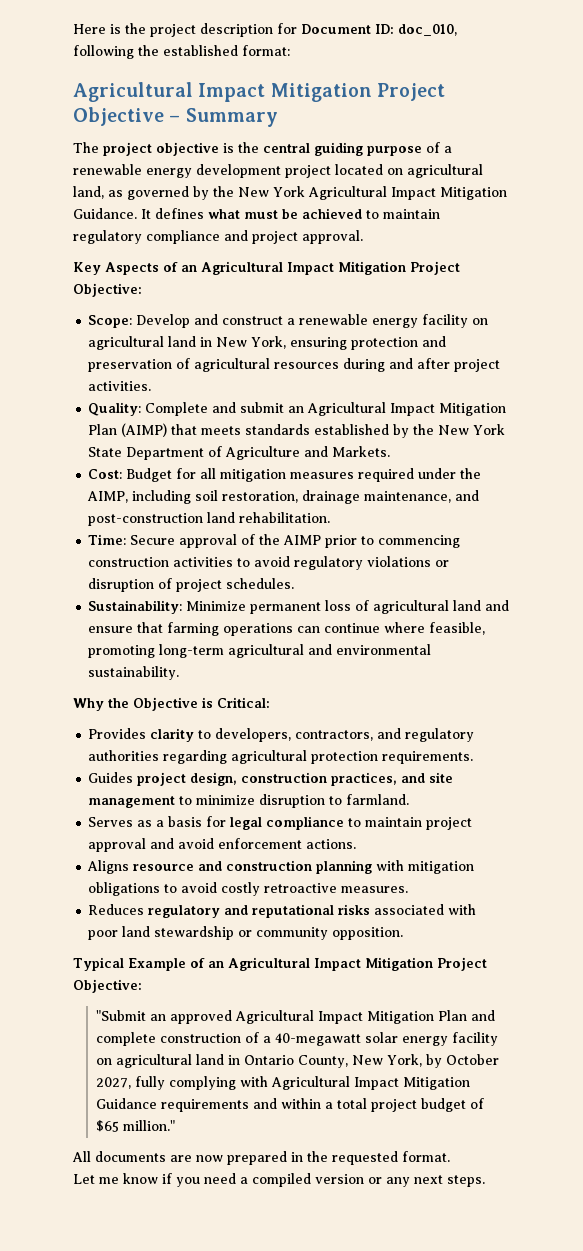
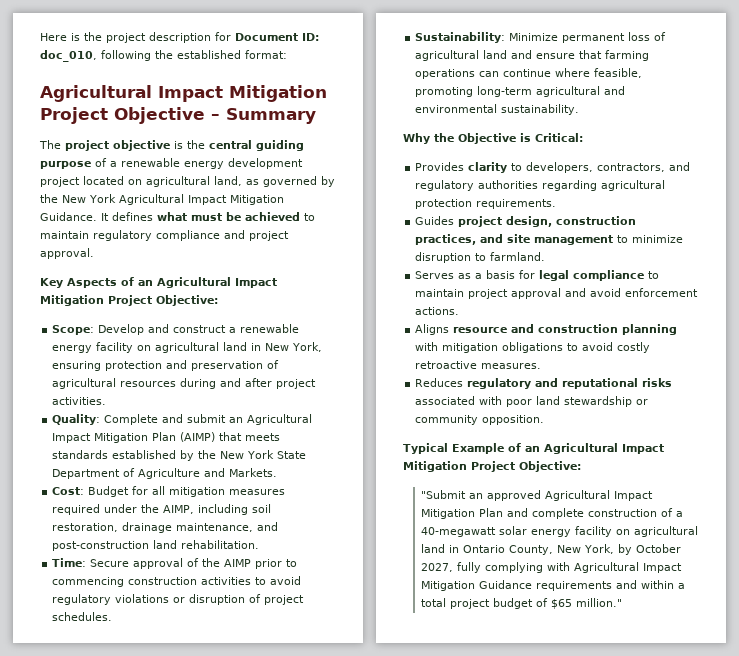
- All documents are now prepared in the requested format.
- Let me know if you need a compiled version or any next steps.

